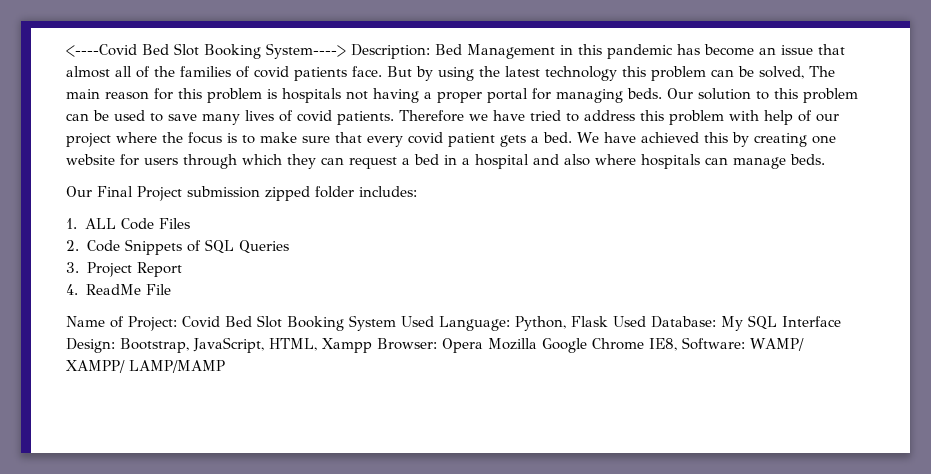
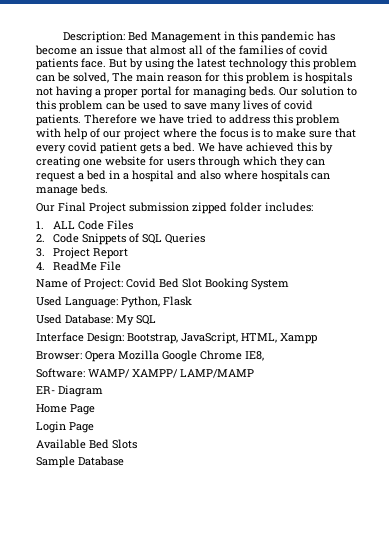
- <----Covid Bed Slot Booking System----> Description: Bed Management in this pandemic has become an issue that almost all of the families of covid patients face.
+ Description: Bed Management in this pandemic has become an issue that almost all of the families of covid patients face.
- Name of Project: Covid Bed Slot Booking System Used Language: Python, Flask Used Database: My SQL Interface Design: Bootstrap, JavaScript, HTML, Xampp Browser: Opera Mozilla Google Chrome IE8, Software: WAMP/ XAMPP/ LAMP/MAMP
+ Name of Project: Covid Bed Slot Booking System
+ Used Language: Python, Flask
+ Used Database: My SQL
+ Interface Design: Bootstrap, JavaScript, HTML, Xampp
+ Browser: Opera Mozilla Google Chrome IE8,
+ Software: WAMP/ XAMPP/ LAMP/MAMP
+ ER- Diagram
+ Home Page
+ Login Page
+ Available Bed Slots
+ Sample Database

